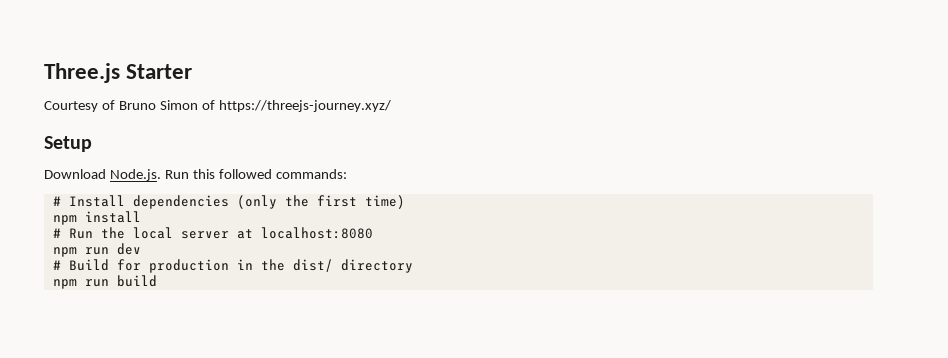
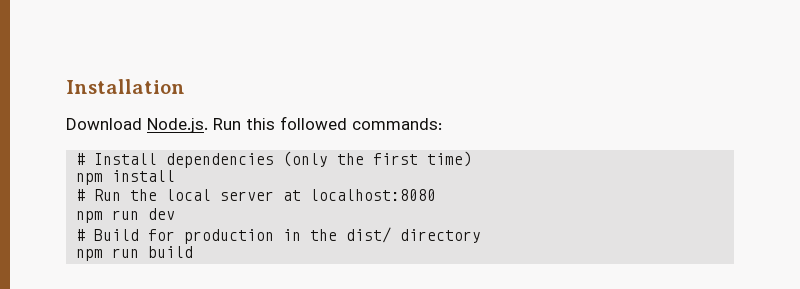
- Three.js Starter
- Courtesy of Bruno Simon of https://threejs-journey.xyz/
- Setup
+ Installation

